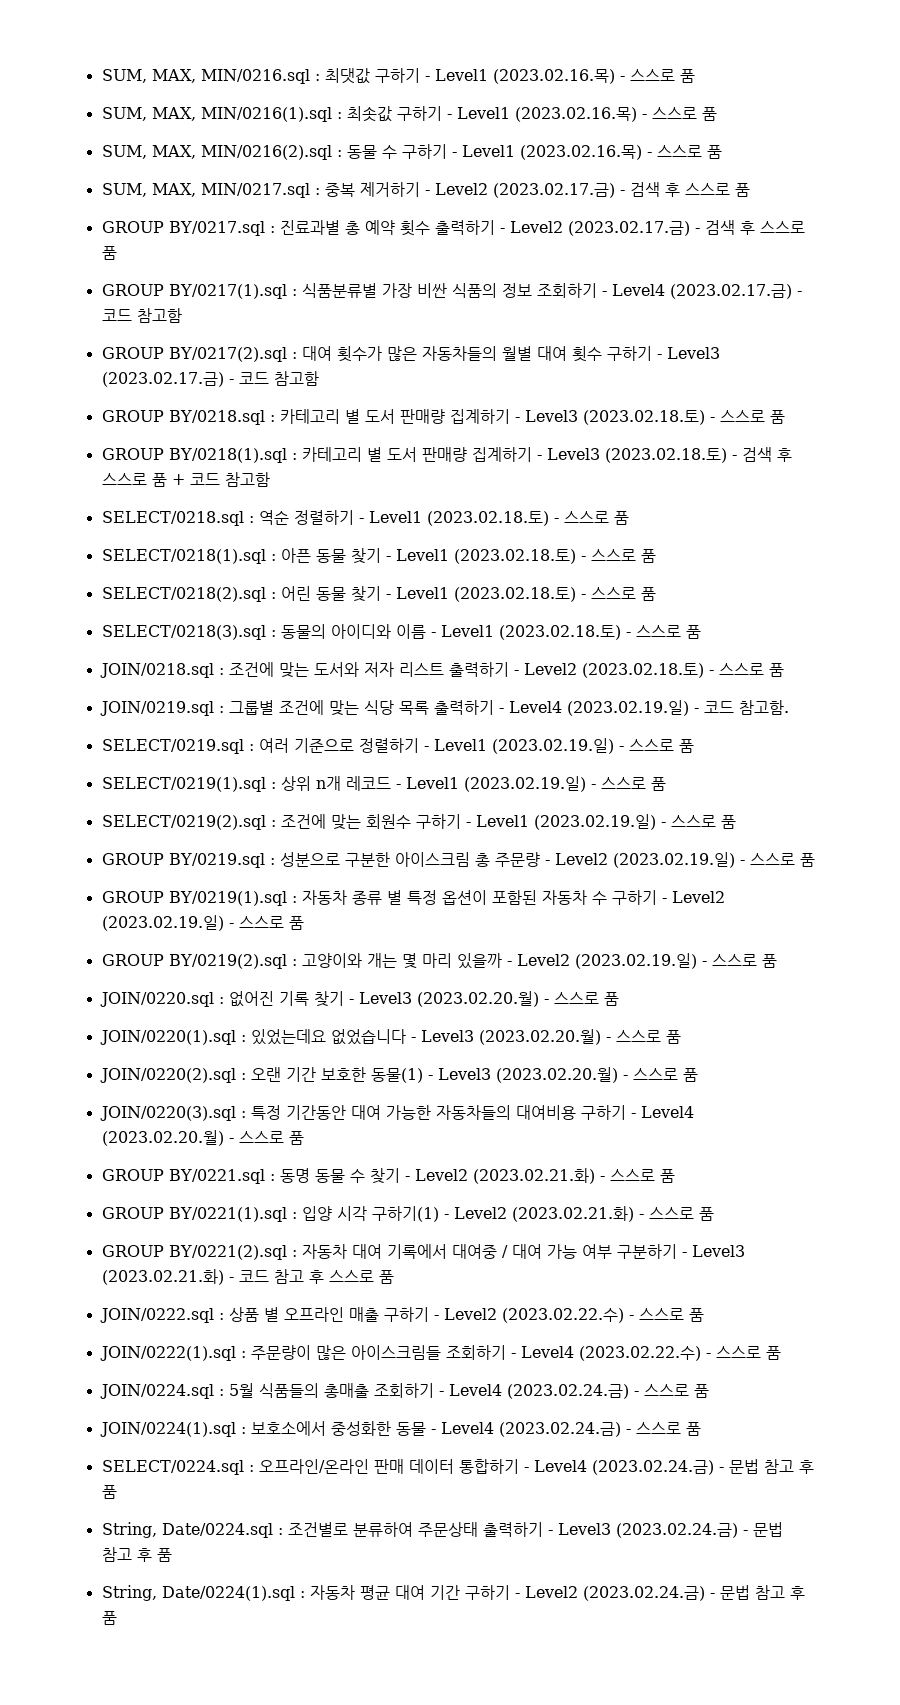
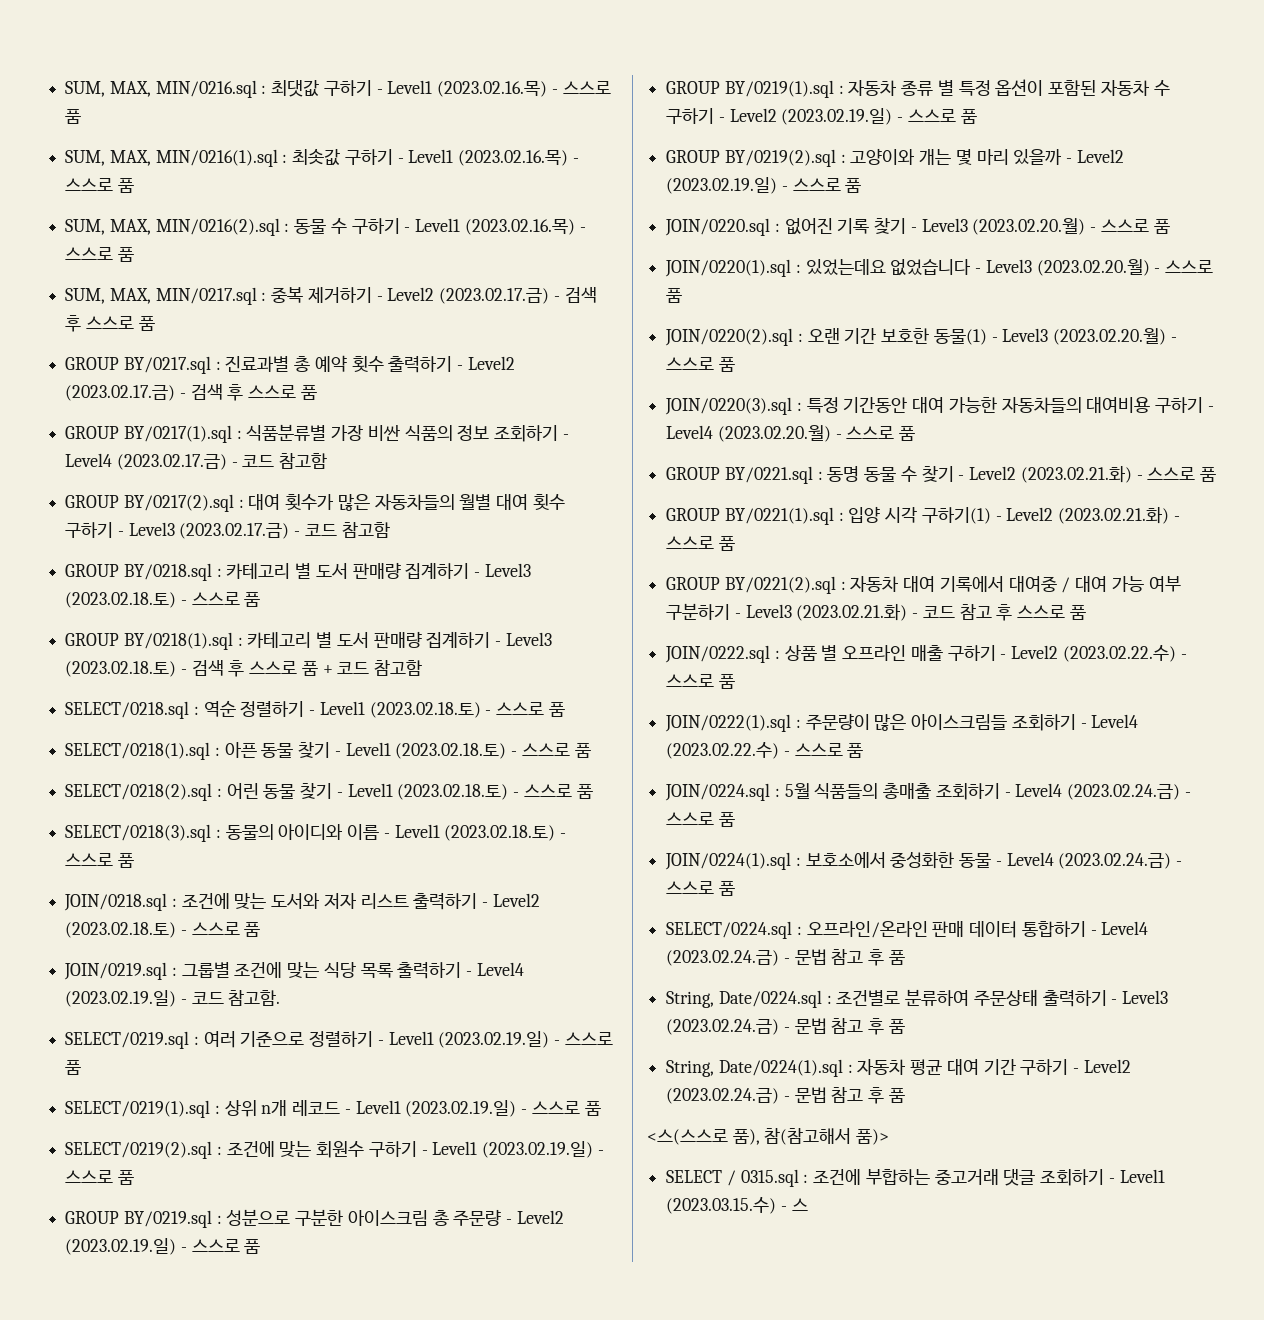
+ <스(스스로 품), 참(참고해서 품)>
+ SELECT / 0315.sql : 조건에 부합하는 중고거래 댓글 조회하기 - Level1 (2023.03.15.수) - 스

